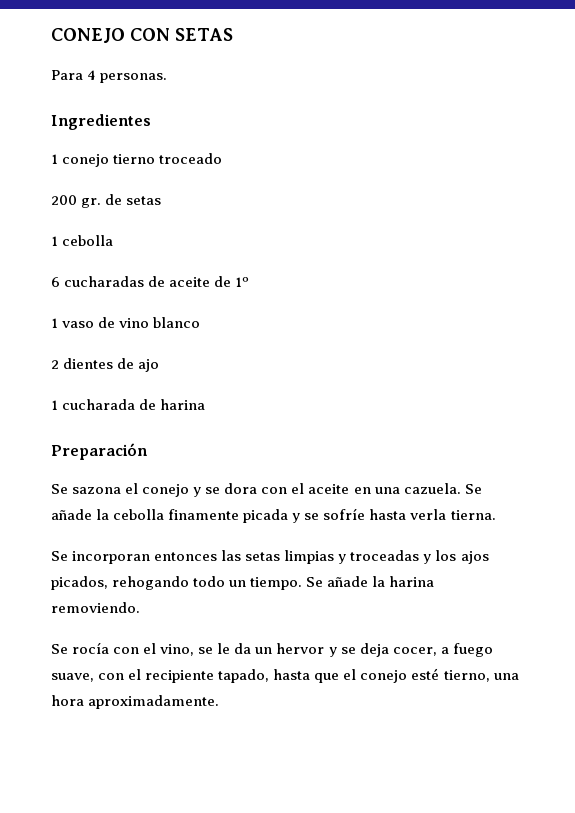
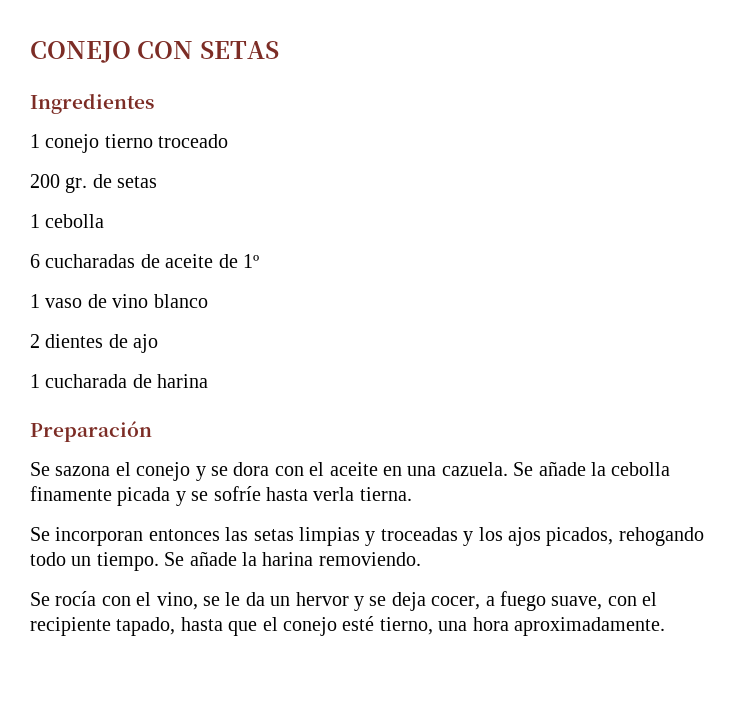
- Para 4 personas.

